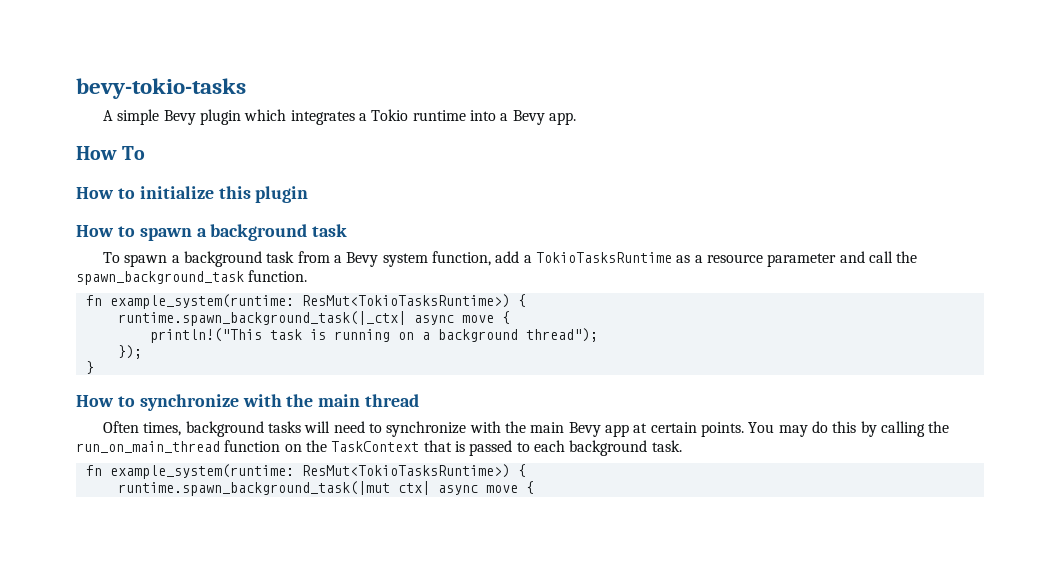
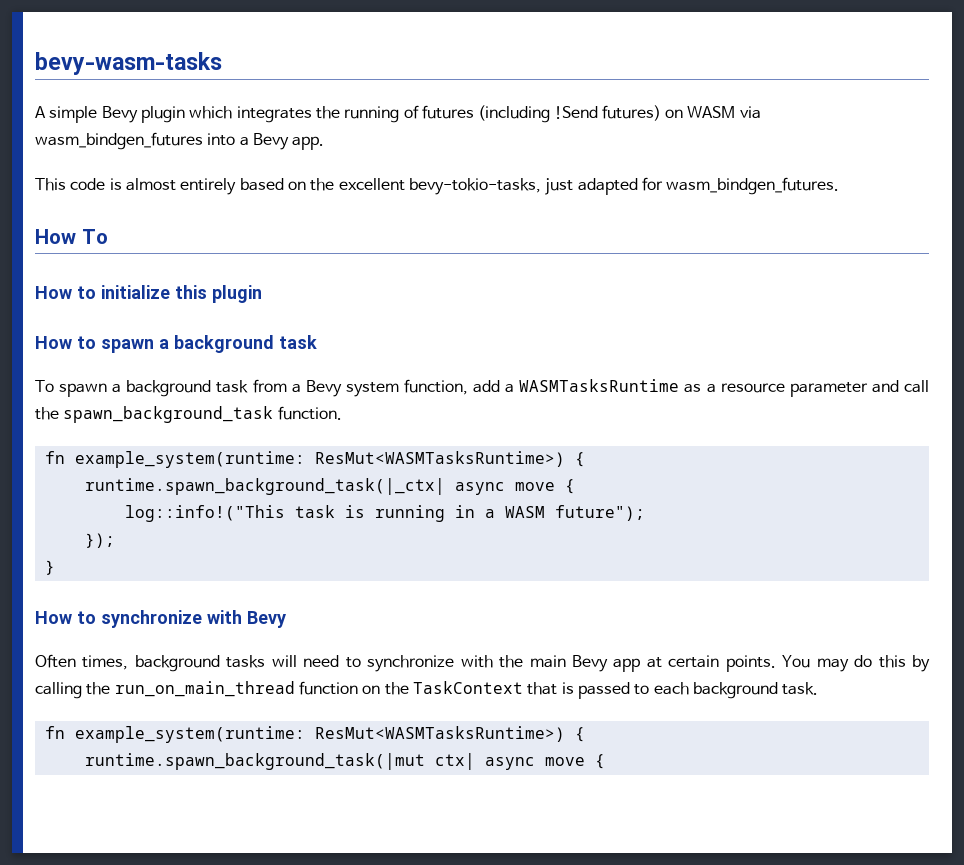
- bevy-tokio-tasks
+ bevy-wasm-tasks
- A simple Bevy plugin which integrates a Tokio runtime into a Bevy app.
+ A simple Bevy plugin which integrates the running of futures (including !Send futures) on WASM via wasm_bindgen_futures into a Bevy app.
+ This code is almost entirely based on the excellent bevy-tokio-tasks, just adapted for wasm_bindgen_futures.
- To spawn a background task from a Bevy system function, add a TokioTasksRuntime as a resource parameter and call the spawn_background_task function.
- fn example_system(runtime: ResMut<TokioTasksRuntime>) {
+ To spawn a background task from a Bevy system function, add a WASMTasksRuntime as a resource parameter and call the spawn_background_task function.
+ fn example_system(runtime: ResMut<WASMTasksRuntime>) {
- println!("This task is running on a background thread");
+ log::info!("This task is running in a WASM future");
- How to synchronize with the main thread
+ How to synchronize with Bevy
  You may do this by calling the run_on_main_thread function on the TaskContext that is passed to each background task.
- fn example_system(runtime: ResMut<TokioTasksRuntime>) {
+ fn example_system(runtime: ResMut<WASMTasksRuntime>) {

